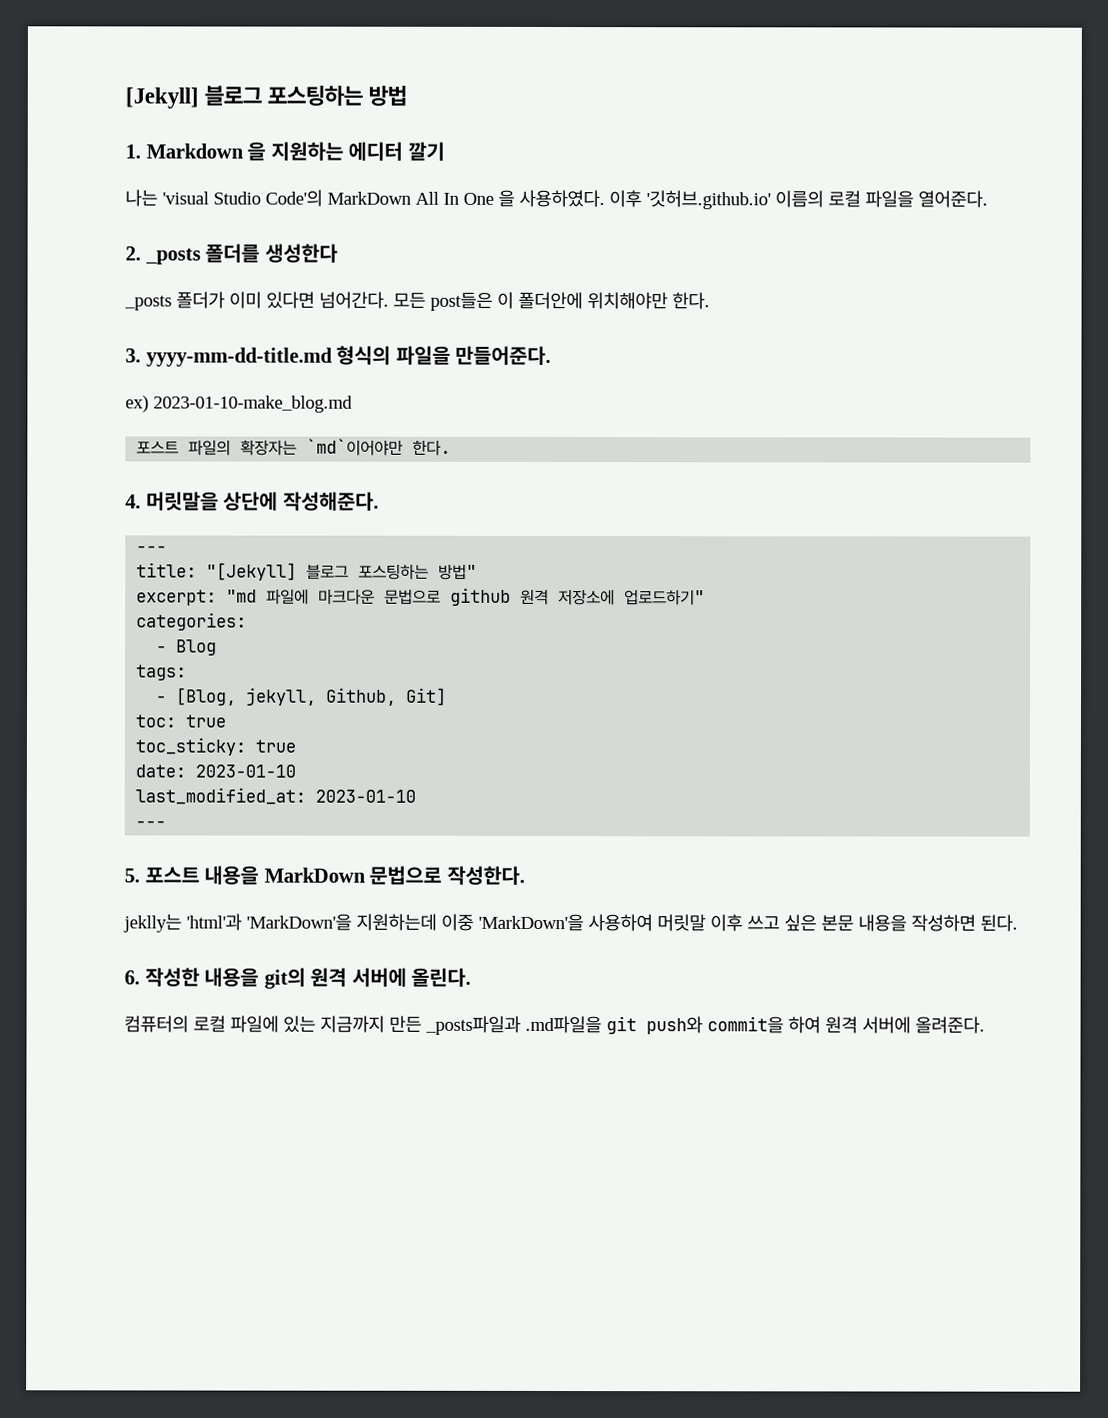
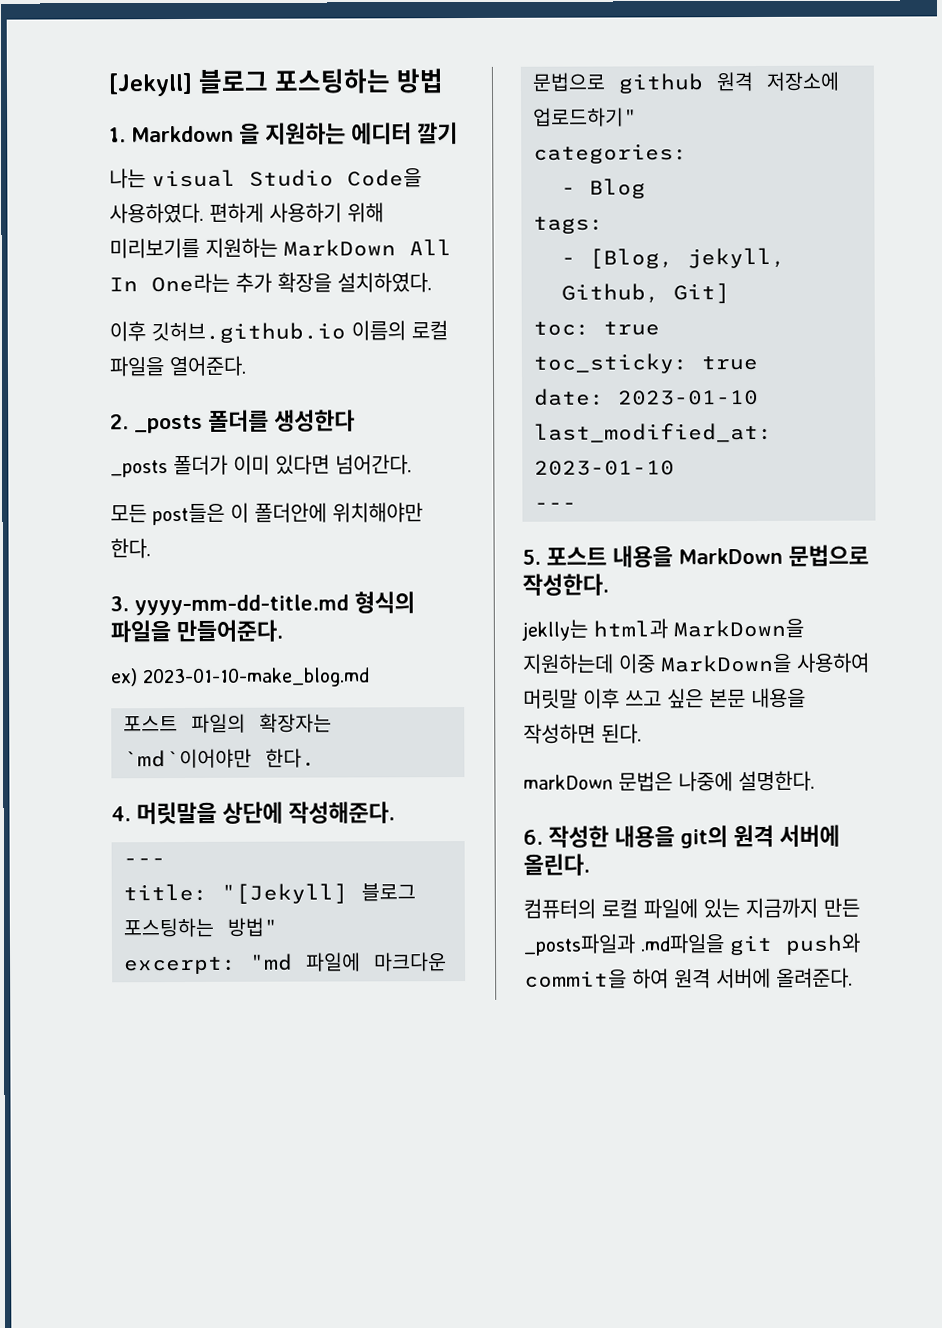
- 나는 'visual Studio Code'의 MarkDown All In One 을 사용하였다. 이후 '깃허브.github.io' 이름의 로컬 파일을 열어준다.
+ 나는 visual Studio Code을 사용하였다. 편하게 사용하기 위해 미리보기를 지원하는 MarkDown All In One라는 추가 확장을 설치하였다.
+ 이후 깃허브.github.io 이름의 로컬 파일을 열어준다.
- _posts 폴더가 이미 있다면 넘어간다. 모든 post들은 이 폴더안에 위치해야만 한다.
+ _posts 폴더가 이미 있다면 넘어간다.
+ 모든 post들은 이 폴더안에 위치해야만 한다.
- jeklly는 'html'과 'MarkDown'을 지원하는데 이중 'MarkDown'을 사용하여 머릿말 이후 쓰고 싶은 본문 내용을 작성하면 된다.
+ jeklly는 html과 MarkDown을 지원하는데 이중 MarkDown을 사용하여 머릿말 이후 쓰고 싶은 본문 내용을 작성하면 된다.
+ markDown 문법은 나중에 설명한다.

